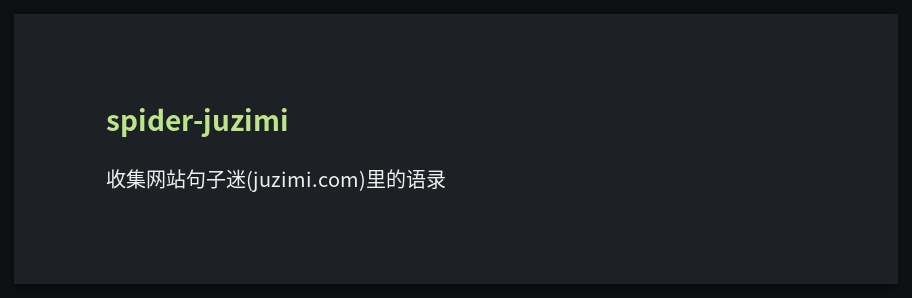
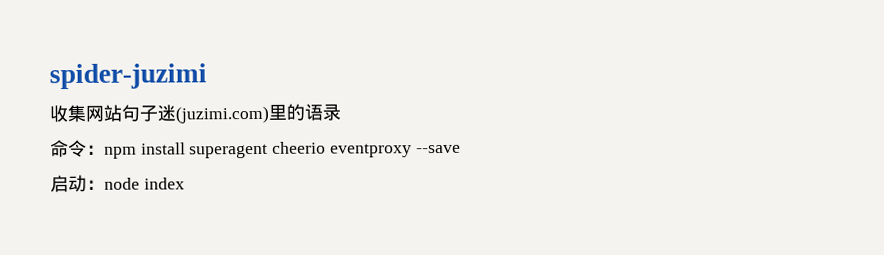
+ 命令：npm install superagent cheerio eventproxy --save
+ 启动：node index

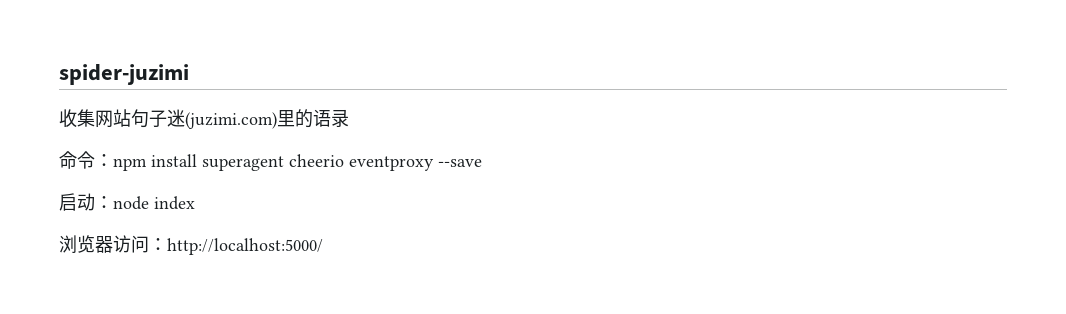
+ 浏览器访问：http://localhost:5000/

